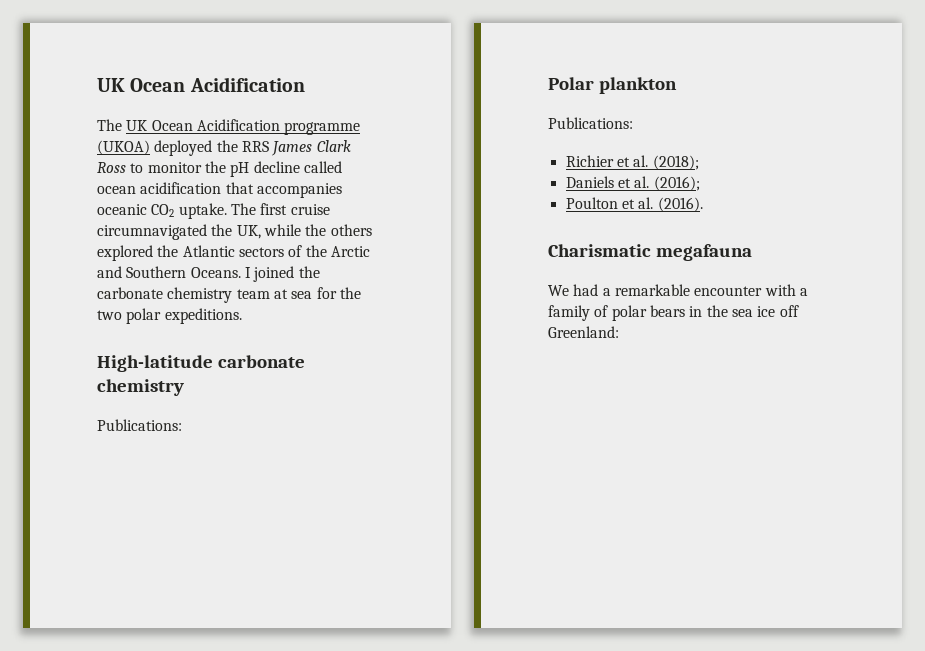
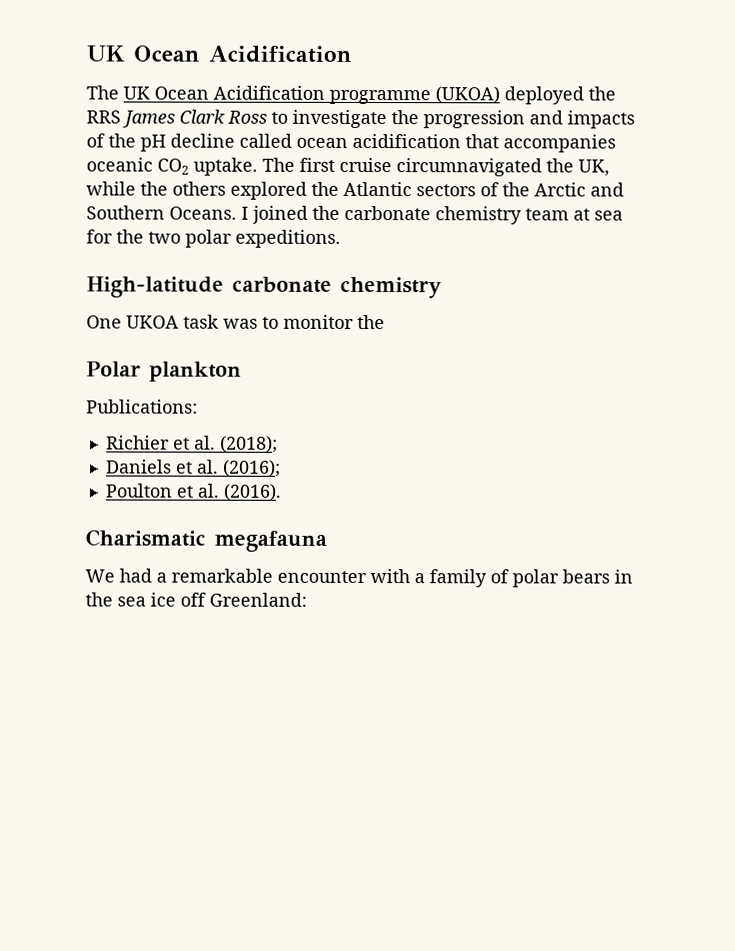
- The UK Ocean Acidification programme (UKOA) deployed the RRS James Clark Ross to monitor the pH decline called ocean acidification that accompanies oceanic CO2 uptake.
+ The UK Ocean Acidification programme (UKOA) deployed the RRS James Clark Ross to investigate the progression and impacts of the pH decline called ocean acidification that accompanies oceanic CO2 uptake.
  High-latitude carbonate chemistry
- Publications:
+ One UKOA task was to monitor the

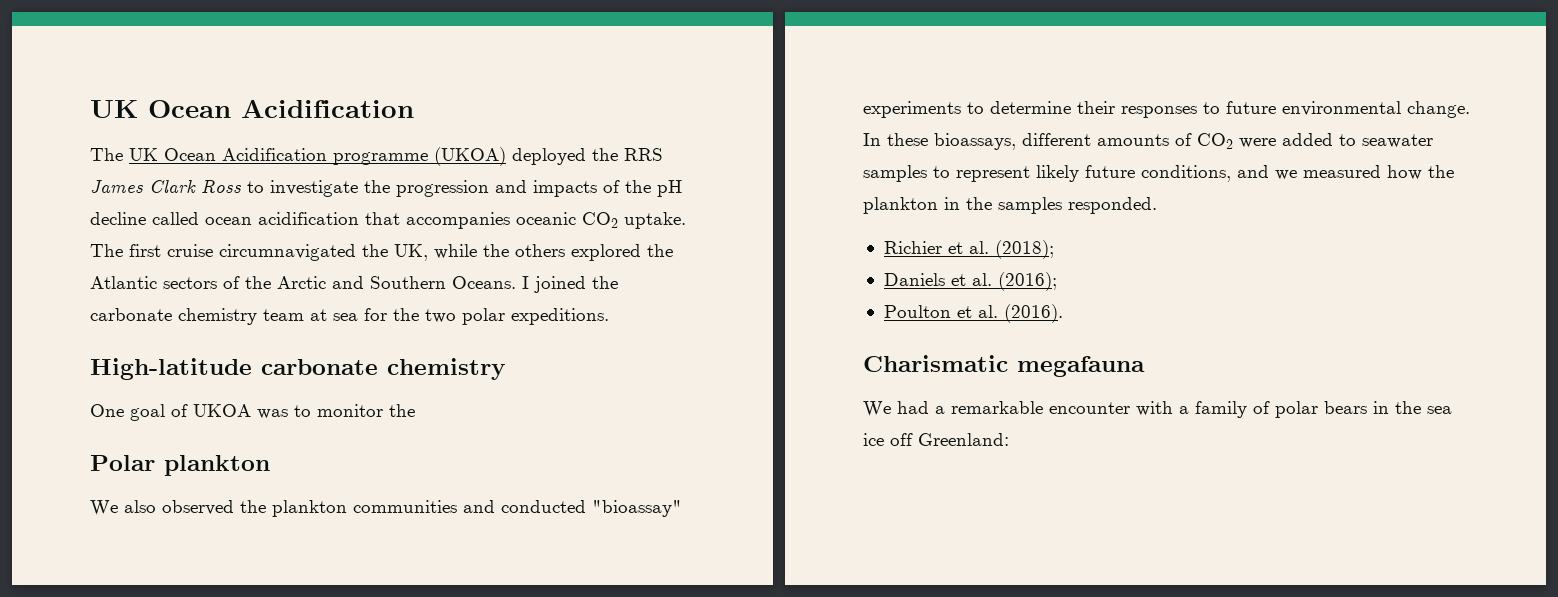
- One UKOA task was to monitor the
+ One goal of UKOA was to monitor the
- Publications:
+ We also observed the plankton communities and conducted "bioassay" experiments to determine their responses to future environmental change. In these bioassays, different amounts of CO2 were added to seawater samples to represent likely future conditions, and we measured how the plankton in the samples responded.

